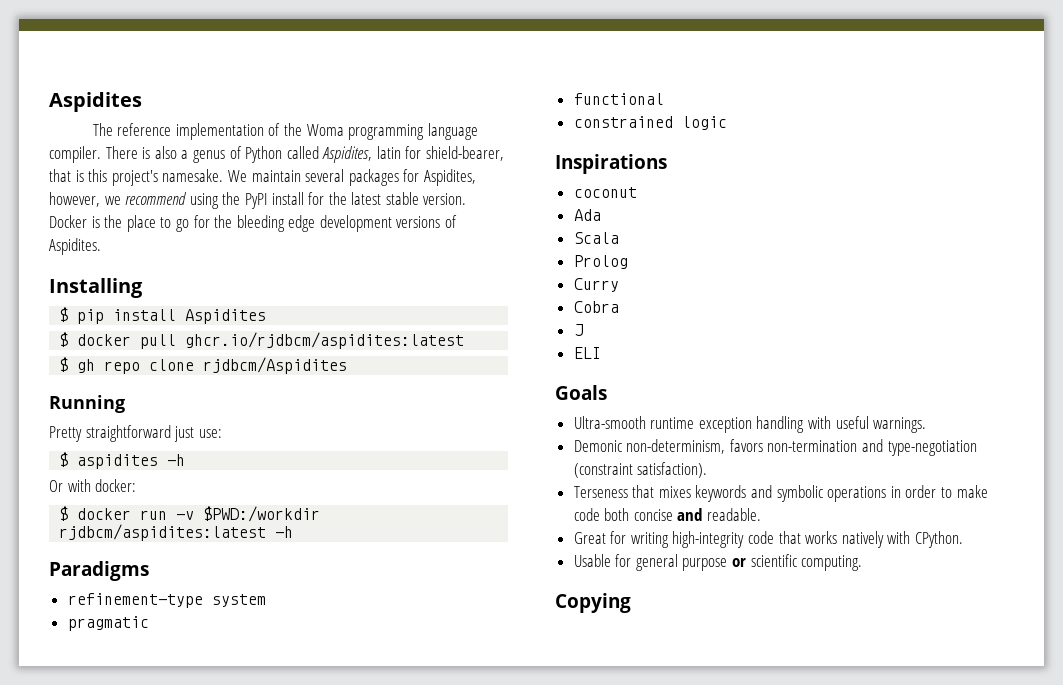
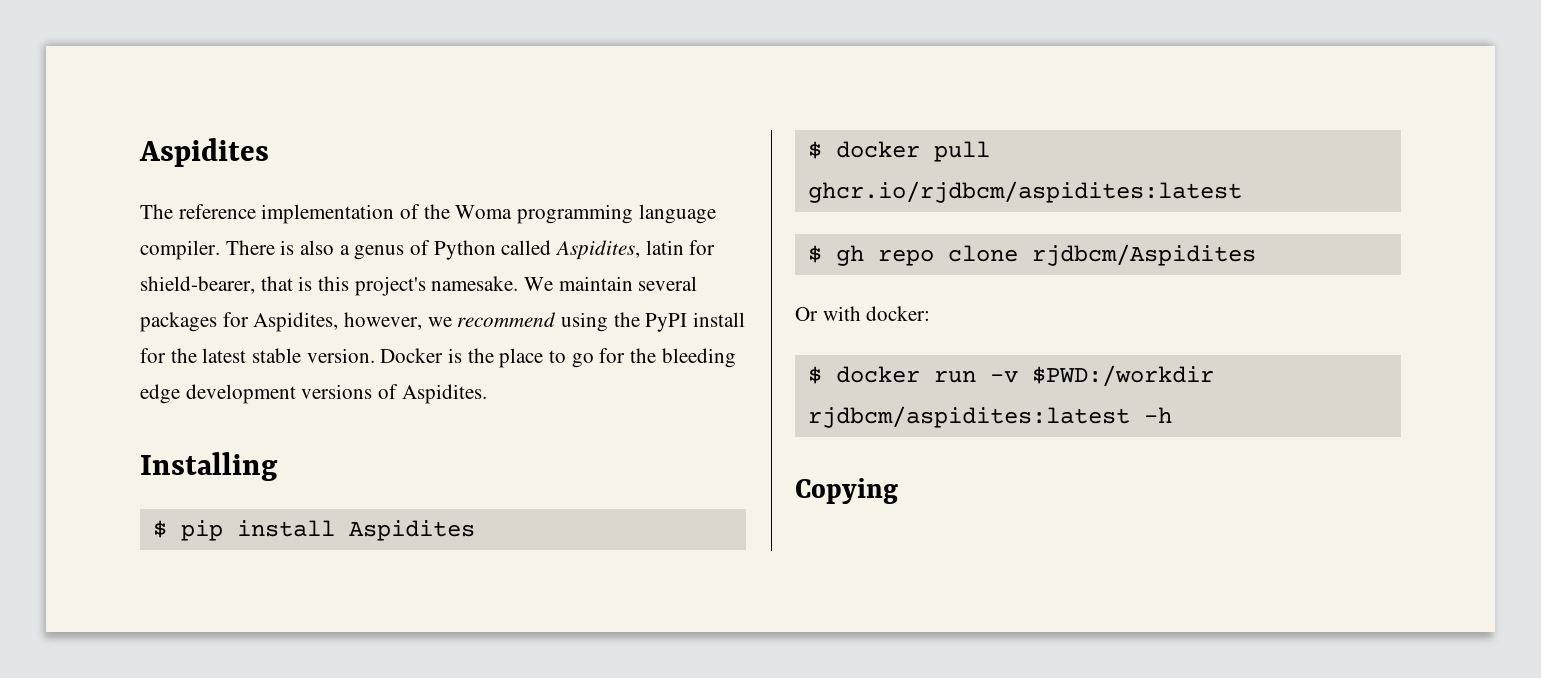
- Running
- Pretty straightforward just use:
- $ aspidites -h
- Paradigms
- refinement-type system
- pragmatic
- functional
- constrained logic
- Inspirations
- coconut
- Ada
- Scala
- Prolog
- Curry
- Cobra
- J
- ELI
- Goals
- Ultra-smooth runtime exception handling with useful warnings.
- Demonic non-determinism, favors non-termination and type-negotiation (constraint satisfaction).
- Terseness that mixes keywords and symbolic operations in order to make code both concise and readable.
- Great for writing high-integrity code that works natively with CPython.
- Usable for general purpose or scientific computing.

